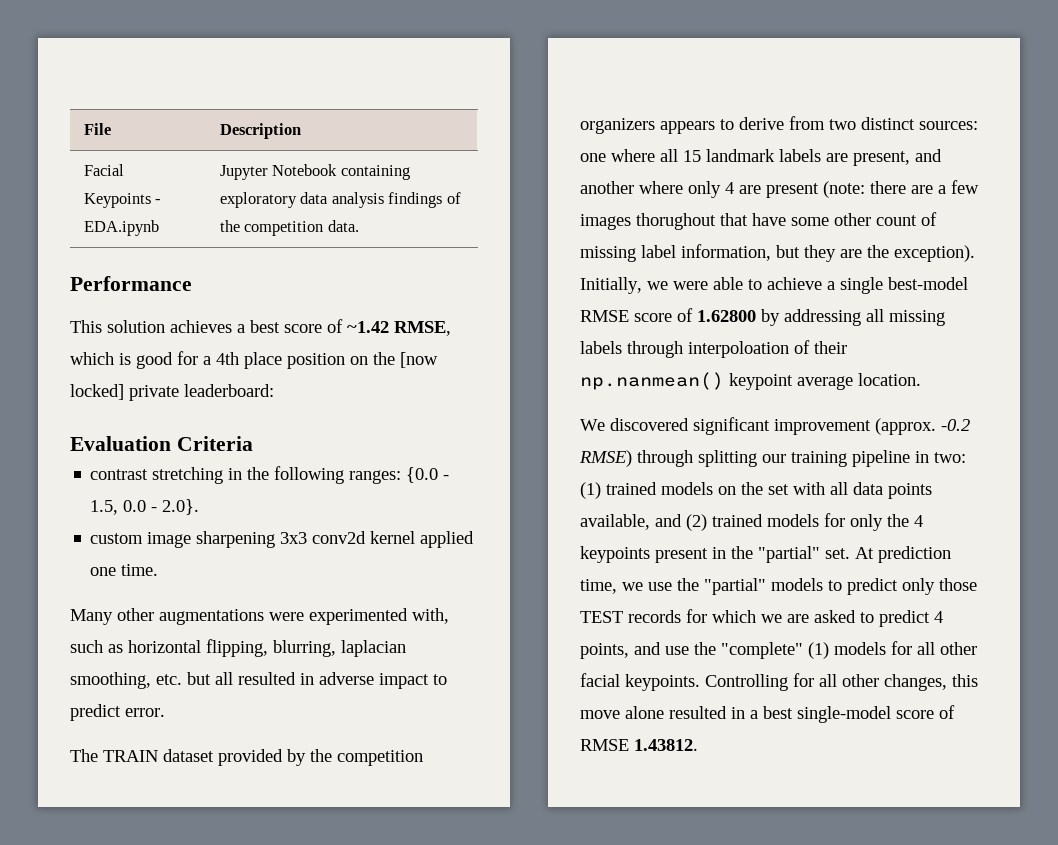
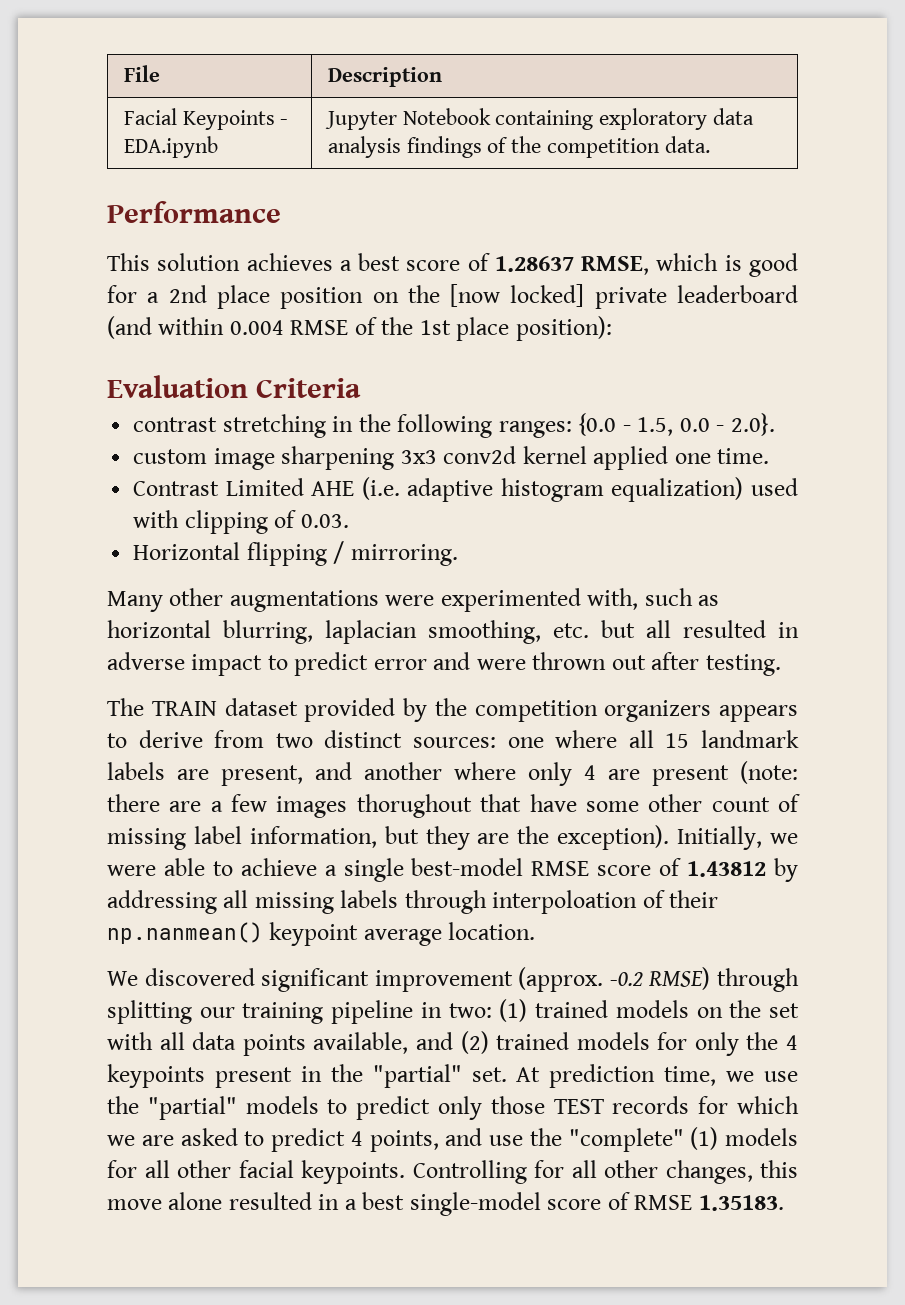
- This solution achieves a best score of ~1.42 RMSE, which is good for a 4th place position on the [now locked] private leaderboard:
+ This solution achieves a best score of 1.28637 RMSE, which is good for a 2nd place position on the [now locked] private leaderboard (and within 0.004 RMSE of the 1st place position):
+ Contrast Limited AHE (i.e. adaptive histogram equalization) used with clipping of 0.03.
+ Horizontal flipping / mirroring.
- Many other augmentations were experimented with, such as horizontal flipping, blurring, laplacian smoothing, etc. but all resulted in adverse impact to predict error.
+ Many other augmentations were experimented with, such as horizontal blurring, laplacian smoothing, etc. but all resulted in adverse impact to predict error and were thrown out after testing.
- Initially, we were able to achieve a single best-model RMSE score of 1.62800 by addressing all missing labels through interpoloation of their np.nanmean() keypoint average location.
+ Initially, we were able to achieve a single best-model RMSE score of 1.43812 by addressing all missing labels through interpoloation of their np.nanmean() keypoint average location.
- Controlling for all other changes, this move alone resulted in a best single-model score of RMSE 1.43812.
+ Controlling for all other changes, this move alone resulted in a best single-model score of RMSE 1.35183.

